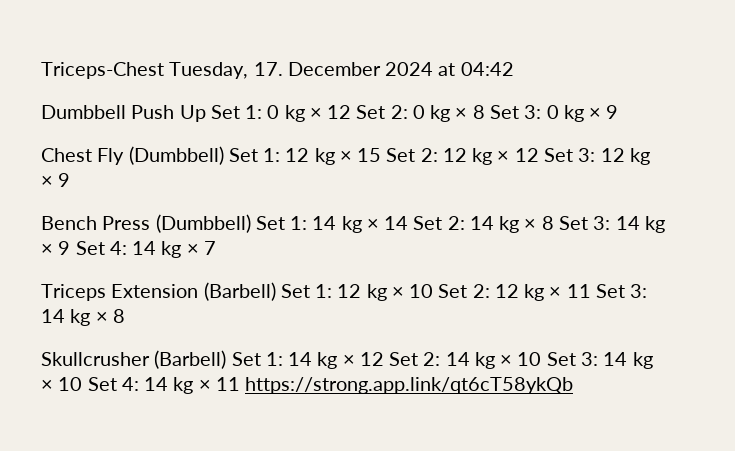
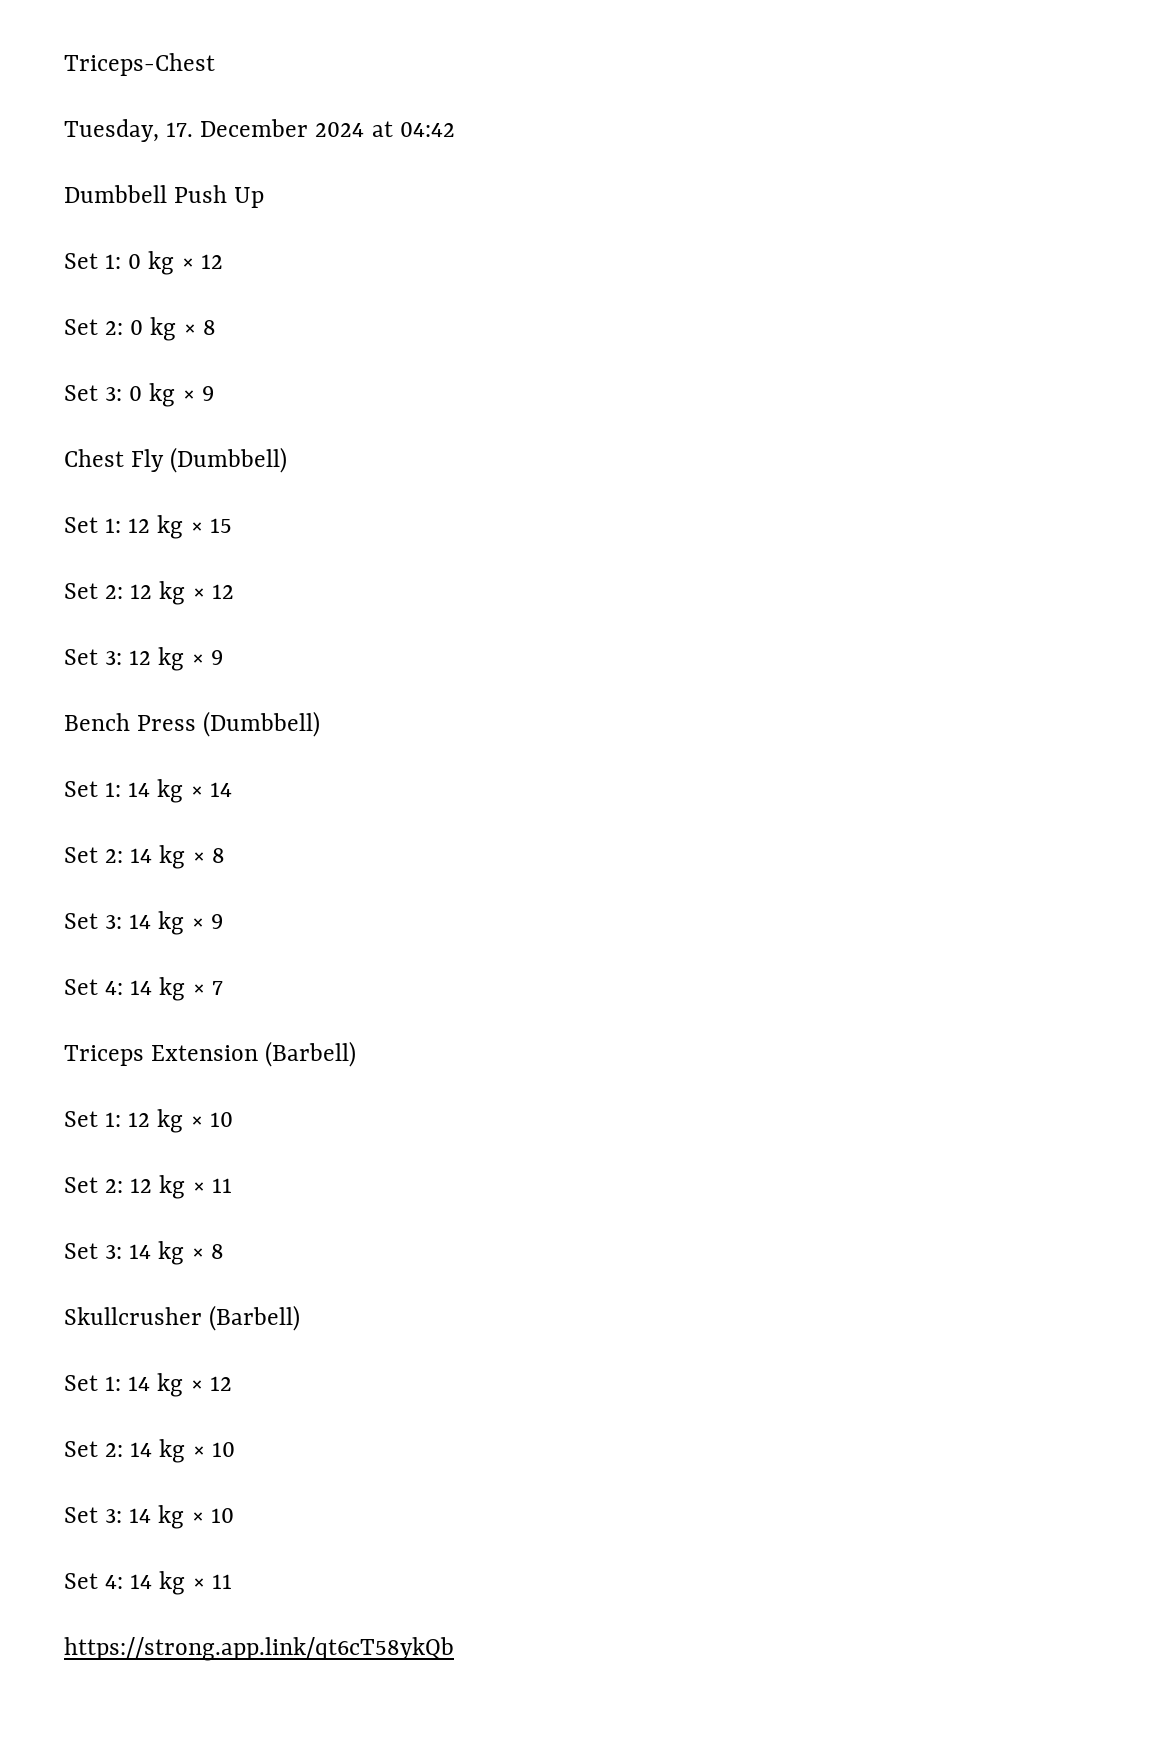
- Triceps-Chest Tuesday, 17. December 2024 at 04:42
+ Triceps-Chest
+ Tuesday, 17. December 2024 at 04:42
- Dumbbell Push Up Set 1: 0 kg × 12 Set 2: 0 kg × 8 Set 3: 0 kg × 9
+ Dumbbell Push Up
+ Set 1: 0 kg × 12
+ Set 2: 0 kg × 8
+ Set 3: 0 kg × 9
- Chest Fly (Dumbbell) Set 1: 12 kg × 15 Set 2: 12 kg × 12 Set 3: 12 kg × 9
+ Chest Fly (Dumbbell)
+ Set 1: 12 kg × 15
+ Set 2: 12 kg × 12
+ Set 3: 12 kg × 9
- Bench Press (Dumbbell) Set 1: 14 kg × 14 Set 2: 14 kg × 8 Set 3: 14 kg × 9 Set 4: 14 kg × 7
+ Bench Press (Dumbbell)
+ Set 1: 14 kg × 14
+ Set 2: 14 kg × 8
+ Set 3: 14 kg × 9
+ Set 4: 14 kg × 7
- Triceps Extension (Barbell) Set 1: 12 kg × 10 Set 2: 12 kg × 11 Set 3: 14 kg × 8
+ Triceps Extension (Barbell)
+ Set 1: 12 kg × 10
+ Set 2: 12 kg × 11
+ Set 3: 14 kg × 8
- Skullcrusher (Barbell) Set 1: 14 kg × 12 Set 2: 14 kg × 10 Set 3: 14 kg × 10 Set 4: 14 kg × 11 https://strong.app.link/qt6cT58ykQb
+ Skullcrusher (Barbell)
+ Set 1: 14 kg × 12
+ Set 2: 14 kg × 10
+ Set 3: 14 kg × 10
+ Set 4: 14 kg × 11
+ https://strong.app.link/qt6cT58ykQb

